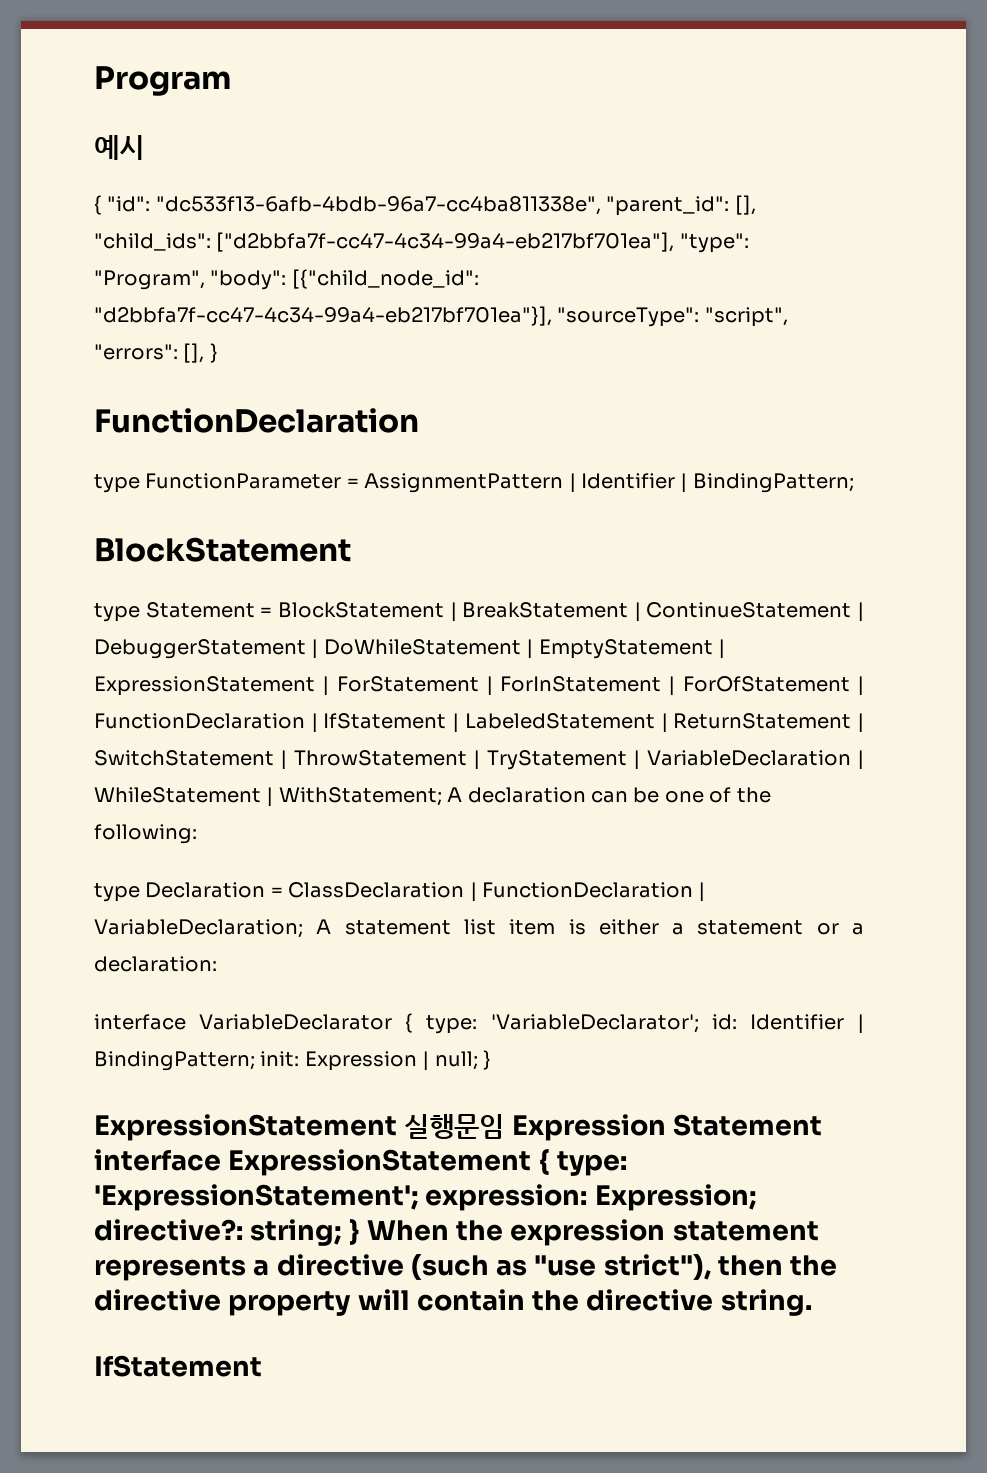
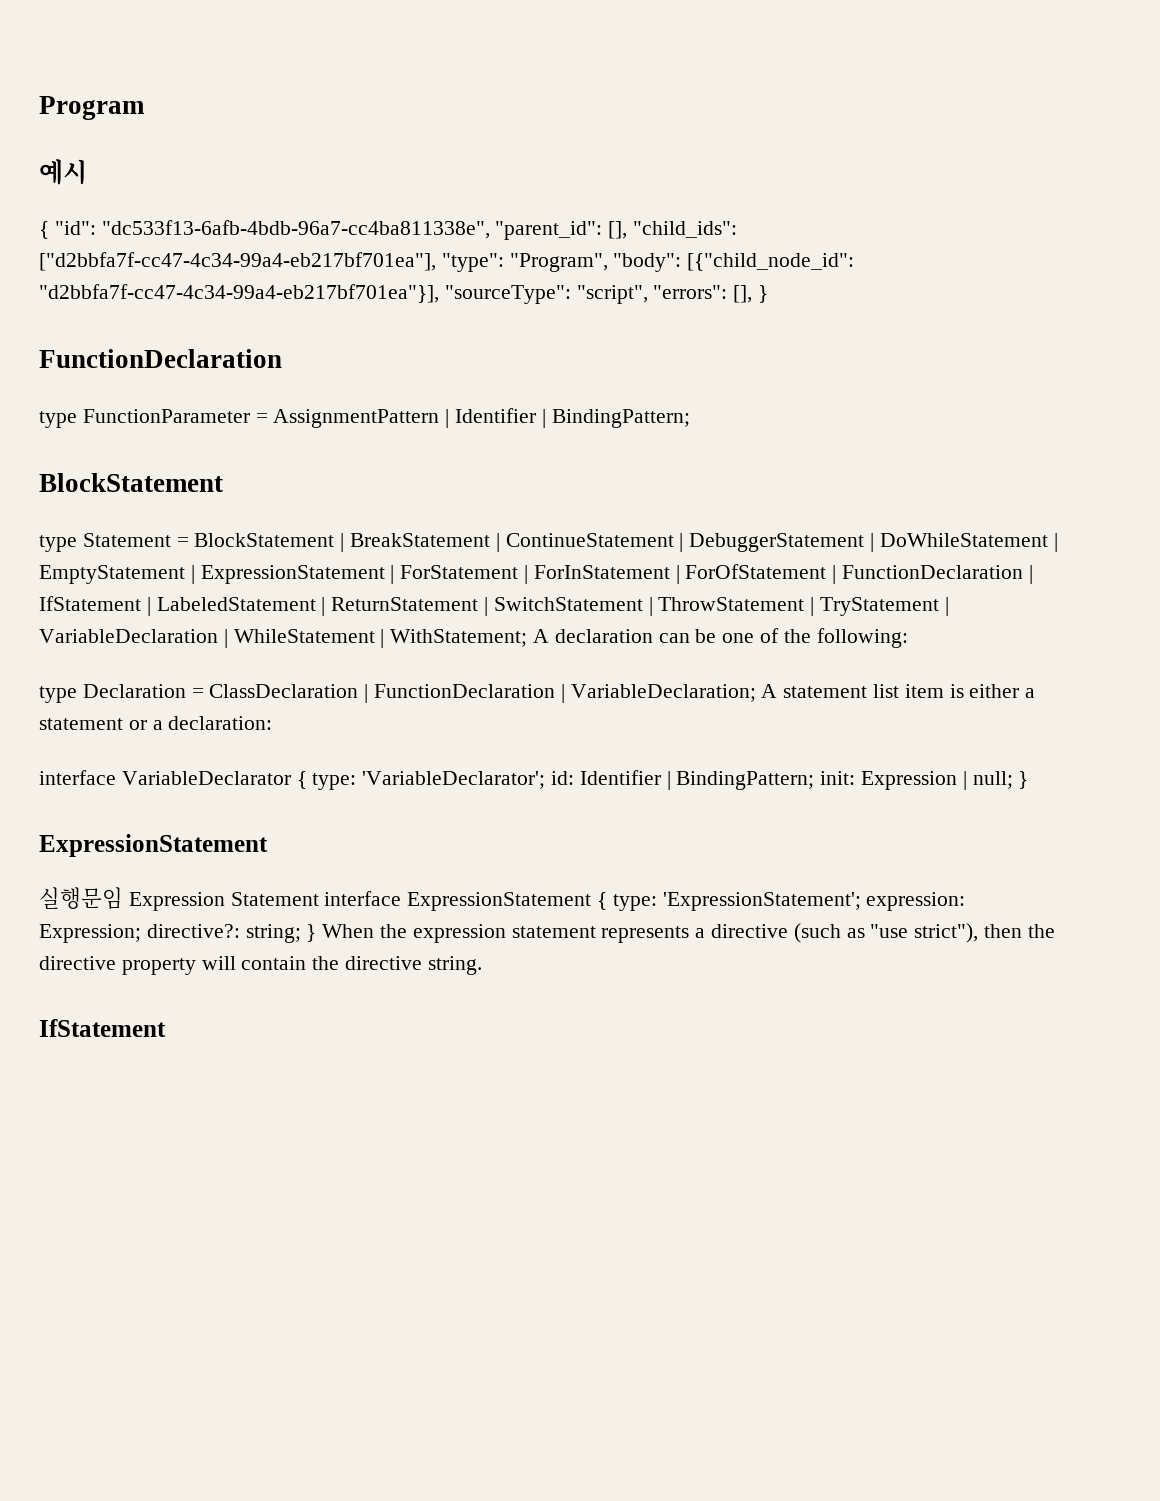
  interface VariableDeclarator { type: 'VariableDeclarator'; id: Identifier | BindingPattern; init: Expression | null; }
- ExpressionStatement 실행문임 Expression Statement interface ExpressionStatement { type: 'ExpressionStatement'; expression: Expression; directive?: string; } When the expression statement represents a directive (such as "use strict"), then the directive property will contain the directive string.
+ ExpressionStatement
+ 실행문임 Expression Statement interface ExpressionStatement { type: 'ExpressionStatement'; expression: Expression; directive?: string; } When the expression statement represents a directive (such as "use strict"), then the directive property will contain the directive string.

